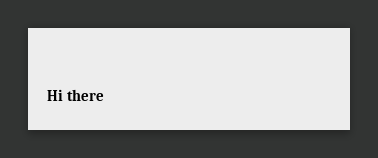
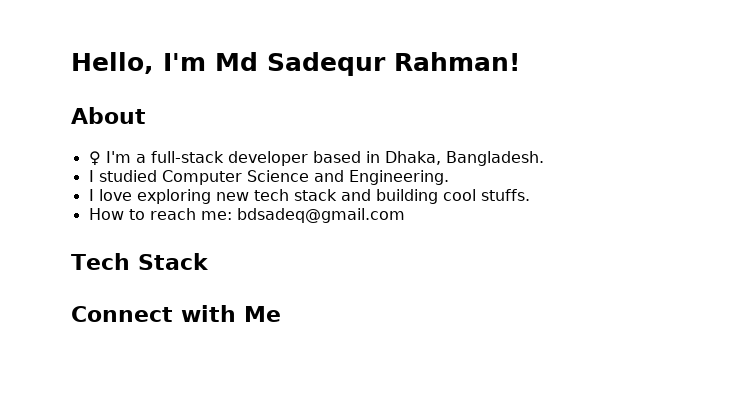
- Hi there
+ Hello, I'm Md Sadequr Rahman!
+ About
+ ♀ I'm a full-stack developer based in Dhaka, Bangladesh.
+ I studied Computer Science and Engineering.
+ I love exploring new tech stack and building cool stuffs.
+ How to reach me: bdsadeq@gmail.com
+ Tech Stack
+ Connect with Me

